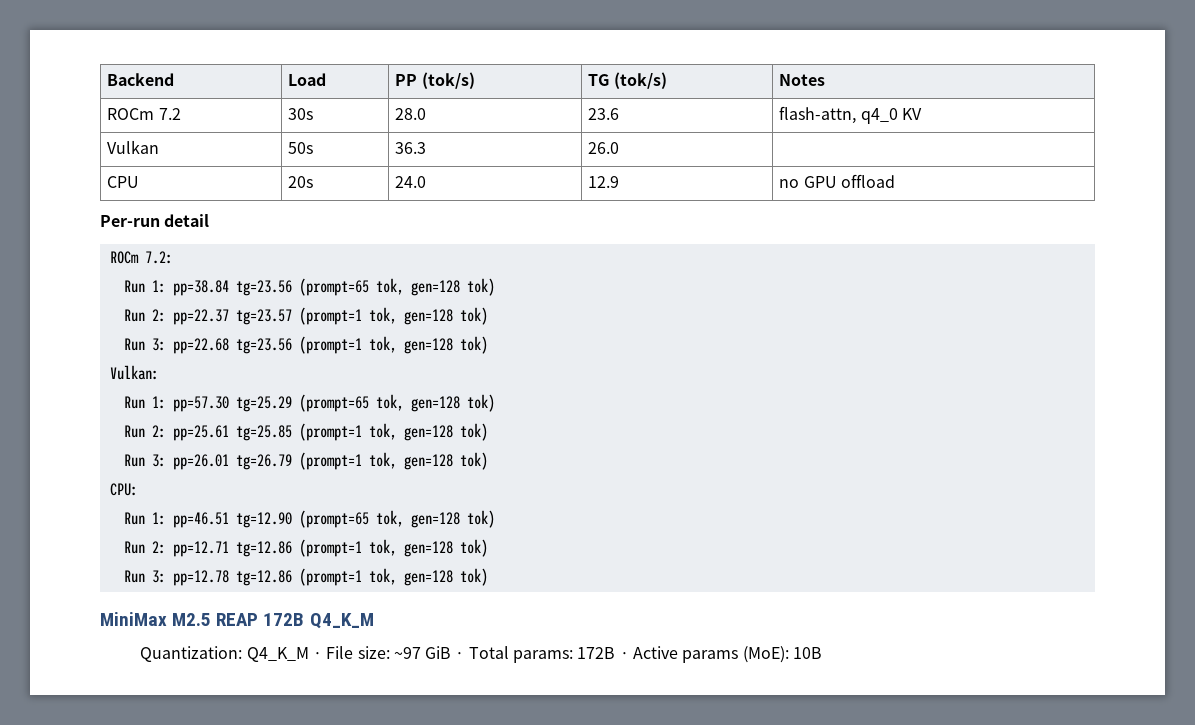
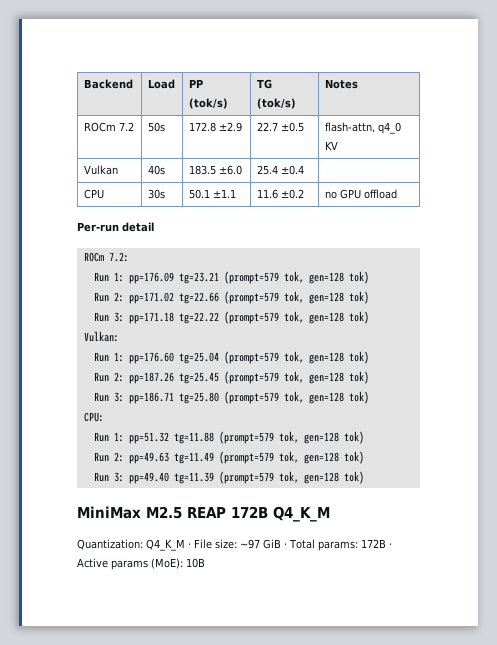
- ROCm 7.2 | 30s | 28.0 | 23.6 | flash-attn, q4_0 KV
+ ROCm 7.2 | 50s | 172.8 ±2.9 | 22.7 ±0.5 | flash-attn, q4_0 KV
- Vulkan | 50s | 36.3 | 26.0 |
- CPU | 20s | 24.0 | 12.9 | no GPU offload
+ Vulkan | 40s | 183.5 ±6.0 | 25.4 ±0.4 |
+ CPU | 30s | 50.1 ±1.1 | 11.6 ±0.2 | no GPU offload
- Run 1: pp=38.84 tg=23.56 (prompt=65 tok, gen=128 tok)
- Run 2: pp=22.37 tg=23.57 (prompt=1 tok, gen=128 tok)
- Run 3: pp=22.68 tg=23.56 (prompt=1 tok, gen=128 tok)
+ Run 1: pp=176.09 tg=23.21 (prompt=579 tok, gen=128 tok)
+ Run 2: pp=171.02 tg=22.66 (prompt=579 tok, gen=128 tok)
+ Run 3: pp=171.18 tg=22.22 (prompt=579 tok, gen=128 tok)
- Run 1: pp=57.30 tg=25.29 (prompt=65 tok, gen=128 tok)
- Run 2: pp=25.61 tg=25.85 (prompt=1 tok, gen=128 tok)
- Run 3: pp=26.01 tg=26.79 (prompt=1 tok, gen=128 tok)
+ Run 1: pp=176.60 tg=25.04 (prompt=579 tok, gen=128 tok)
+ Run 2: pp=187.26 tg=25.45 (prompt=579 tok, gen=128 tok)
+ Run 3: pp=186.71 tg=25.80 (prompt=579 tok, gen=128 tok)
- Run 1: pp=46.51 tg=12.90 (prompt=65 tok, gen=128 tok)
- Run 2: pp=12.71 tg=12.86 (prompt=1 tok, gen=128 tok)
- Run 3: pp=12.78 tg=12.86 (prompt=1 tok, gen=128 tok)
+ Run 1: pp=51.32 tg=11.88 (prompt=579 tok, gen=128 tok)
+ Run 2: pp=49.63 tg=11.49 (prompt=579 tok, gen=128 tok)
+ Run 3: pp=49.40 tg=11.39 (prompt=579 tok, gen=128 tok)

